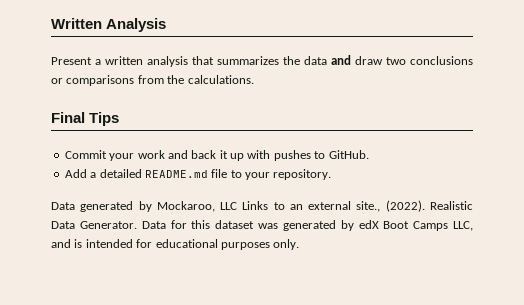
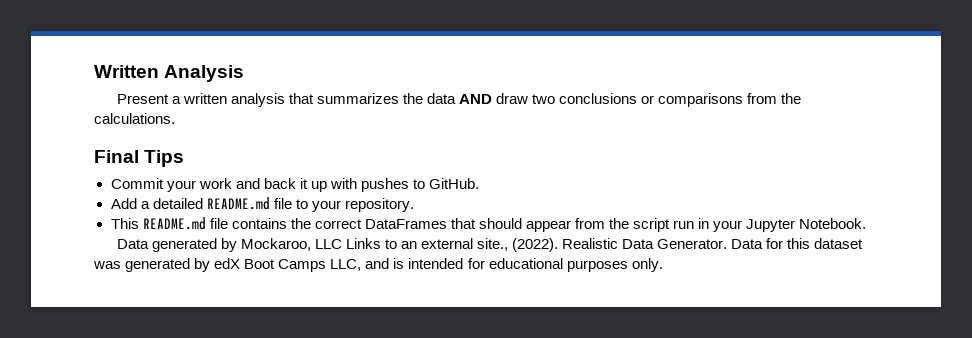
- Present a written analysis that summarizes the data and draw two conclusions or comparisons from the calculations.
+ Present a written analysis that summarizes the data AND draw two conclusions or comparisons from the calculations.
+ This README.md file contains the correct DataFrames that should appear from the script run in your Jupyter Notebook.

